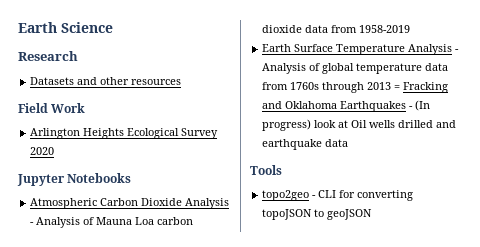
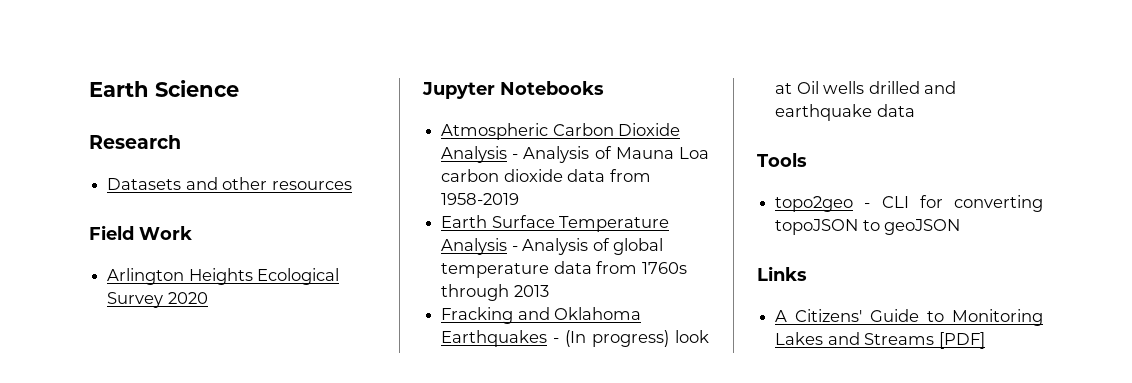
- Earth Surface Temperature Analysis - Analysis of global temperature data from 1760s through 2013 = Fracking and Oklahoma Earthquakes - (In progress) look at Oil wells drilled and earthquake data
+ Earth Surface Temperature Analysis - Analysis of global temperature data from 1760s through 2013
+ Fracking and Oklahoma Earthquakes - (In progress) look at Oil wells drilled and earthquake data
+ Links
+ A Citizens' Guide to Monitoring Lakes and Streams [PDF]

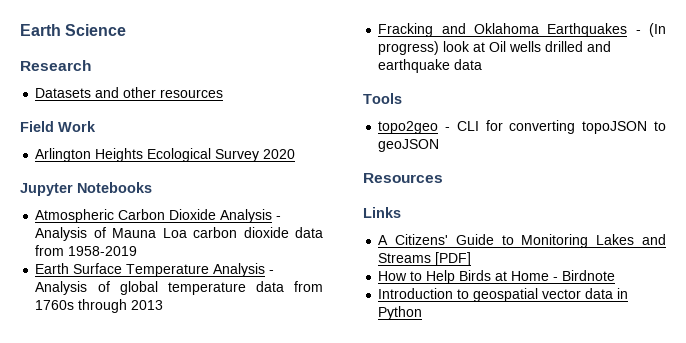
+ Resources
+ How to Help Birds at Home - Birdnote
+ Introduction to geospatial vector data in Python

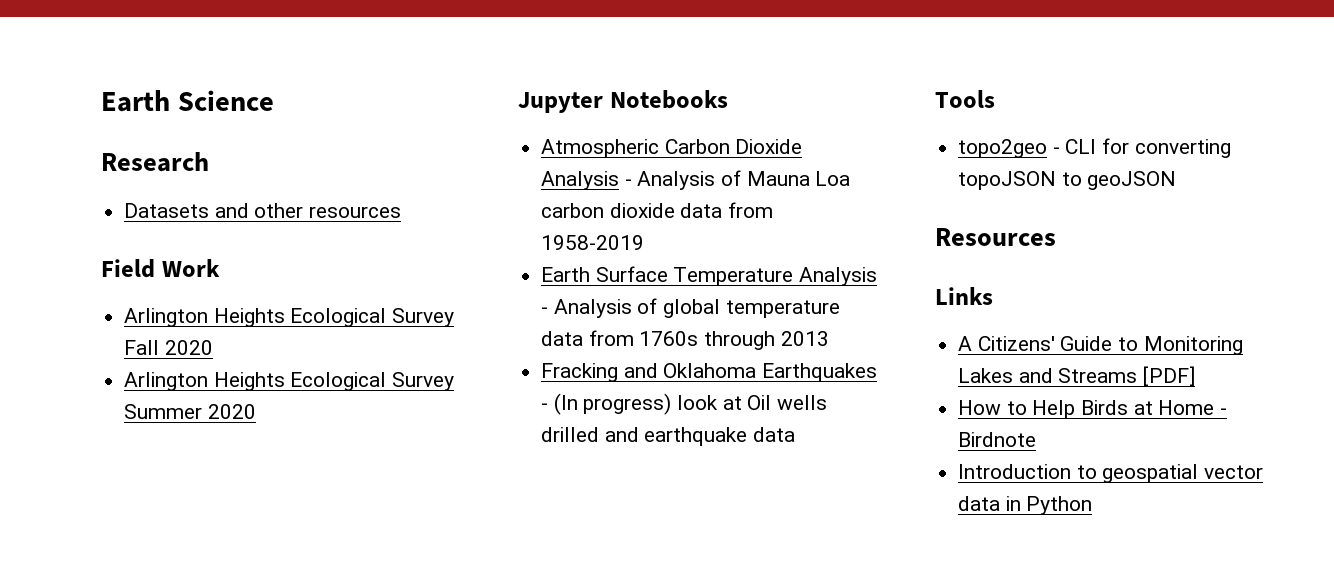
- Arlington Heights Ecological Survey 2020
+ Arlington Heights Ecological Survey Fall 2020
+ Arlington Heights Ecological Survey Summer 2020

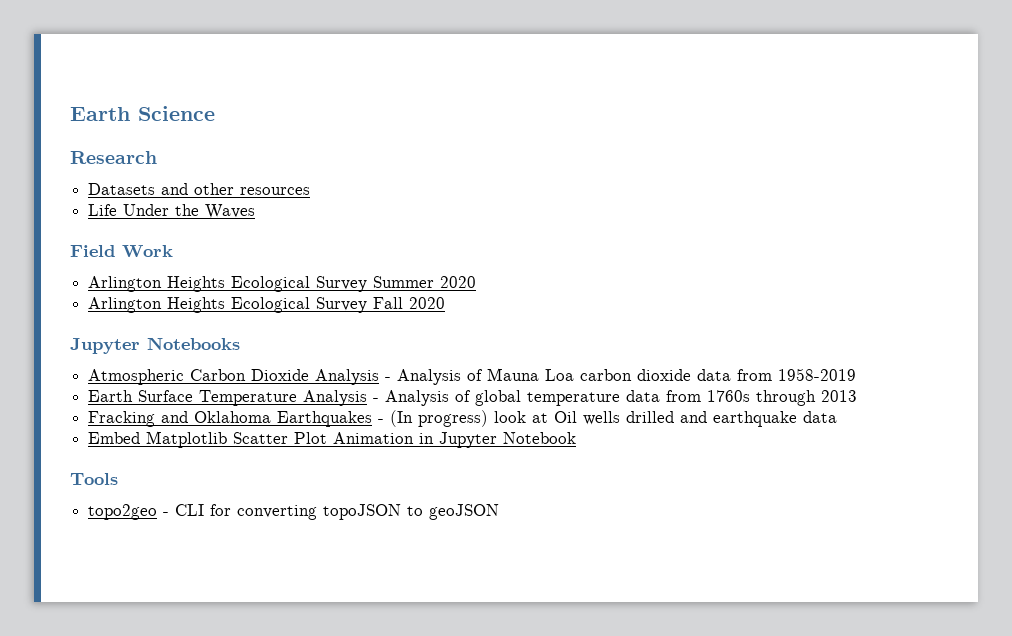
+ Life Under the Waves
- Arlington Heights Ecological Survey Fall 2020
+ Arlington Heights Ecological Survey Summer 2020
- Arlington Heights Ecological Survey Summer 2020
+ Arlington Heights Ecological Survey Fall 2020
+ Embed Matplotlib Scatter Plot Animation in Jupyter Notebook
- Resources
- Links
- A Citizens' Guide to Monitoring Lakes and Streams [PDF]
- How to Help Birds at Home - Birdnote
- Introduction to geospatial vector data in Python

